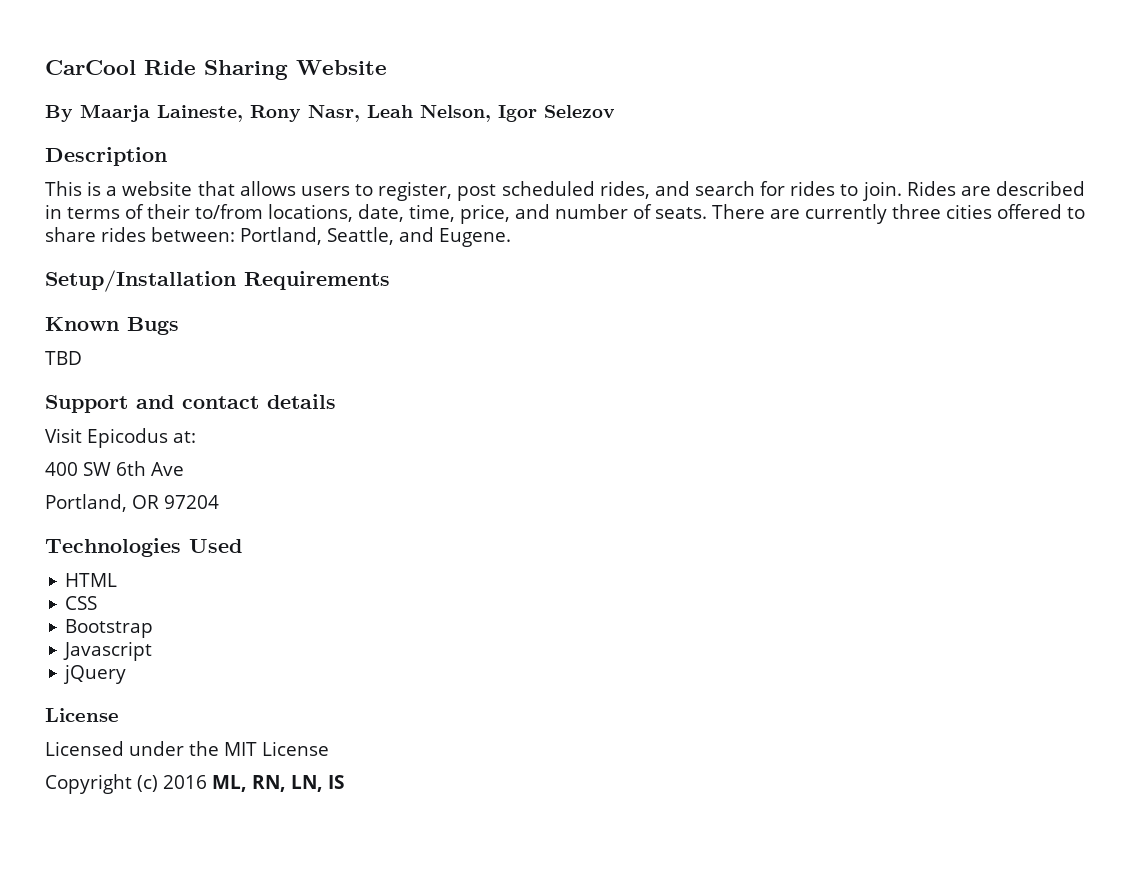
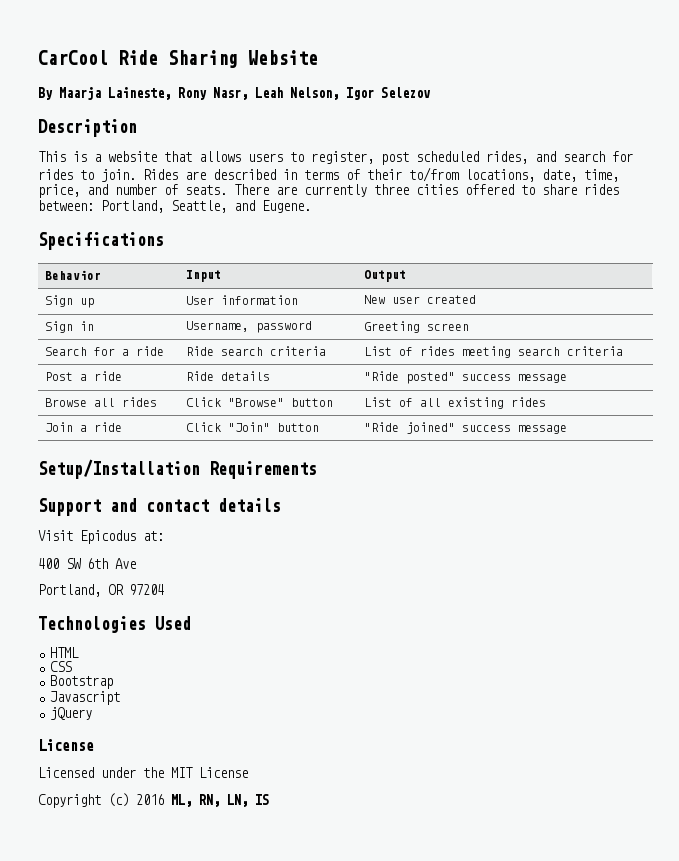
+ Specifications
+ Behavior | Input | Output
+ Sign up | User information | New user created
+ Sign in | Username, password | Greeting screen
+ Search for a ride | Ride search criteria | List of rides meeting search criteria
+ Post a ride | Ride details | "Ride posted" success message
+ Browse all rides | Click "Browse" button | List of all existing rides
+ Join a ride | Click "Join" button | "Ride joined" success message
- Known Bugs
- TBD

